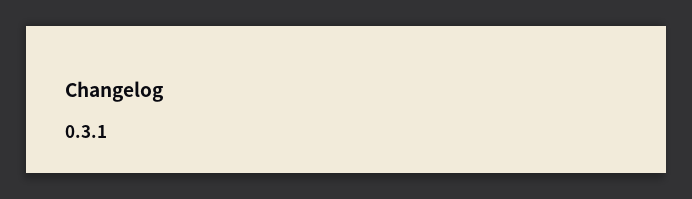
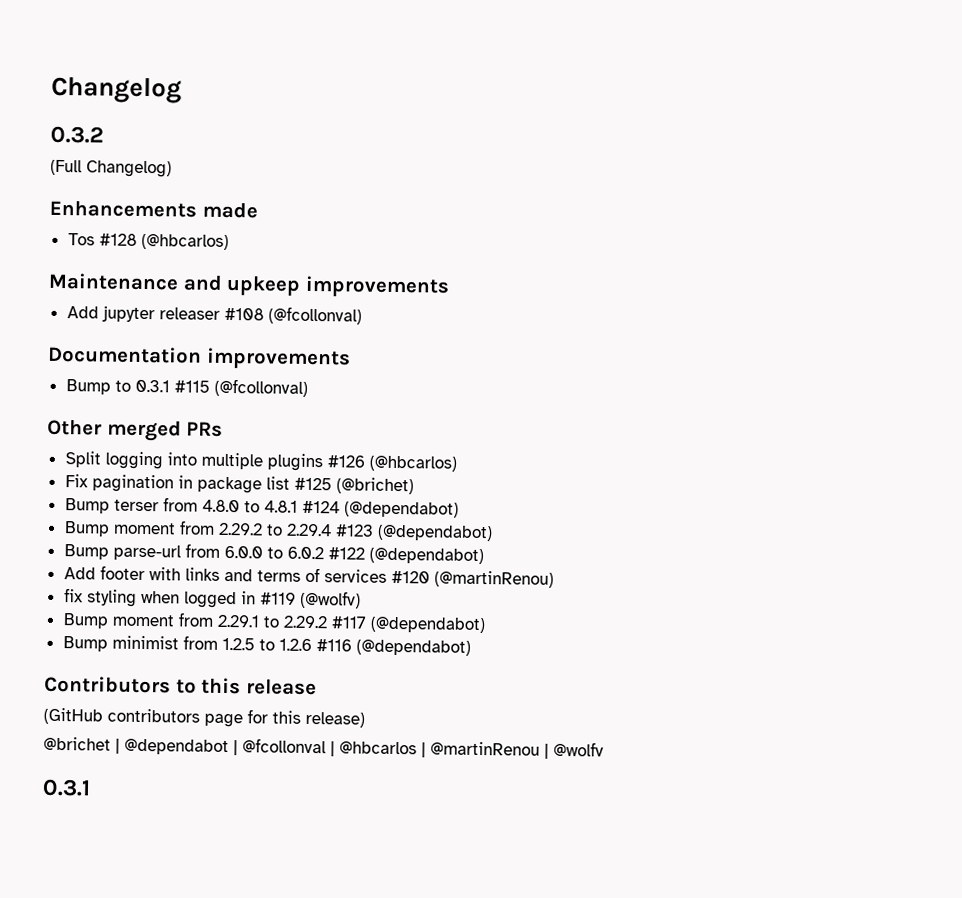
+ 0.3.2
+ (Full Changelog)
+ Enhancements made
+ Tos #128 (@hbcarlos)
+ Maintenance and upkeep improvements
+ Add jupyter releaser #108 (@fcollonval)
+ Documentation improvements
+ Bump to 0.3.1 #115 (@fcollonval)
+ Other merged PRs
+ Split logging into multiple plugins #126 (@hbcarlos)
+ Fix pagination in package list #125 (@brichet)
+ Bump terser from 4.8.0 to 4.8.1 #124 (@dependabot)
+ Bump moment from 2.29.2 to 2.29.4 #123 (@dependabot)
+ Bump parse-url from 6.0.0 to 6.0.2 #122 (@dependabot)
+ Add footer with links and terms of services #120 (@martinRenou)
+ fix styling when logged in #119 (@wolfv)
+ Bump moment from 2.29.1 to 2.29.2 #117 (@dependabot)
+ Bump minimist from 1.2.5 to 1.2.6 #116 (@dependabot)
+ Contributors to this release
+ (GitHub contributors page for this release)
+ @brichet | @dependabot | @fcollonval | @hbcarlos | @martinRenou | @wolfv

